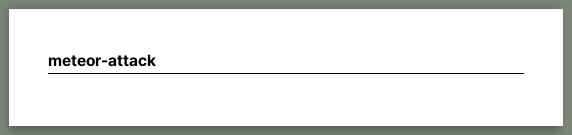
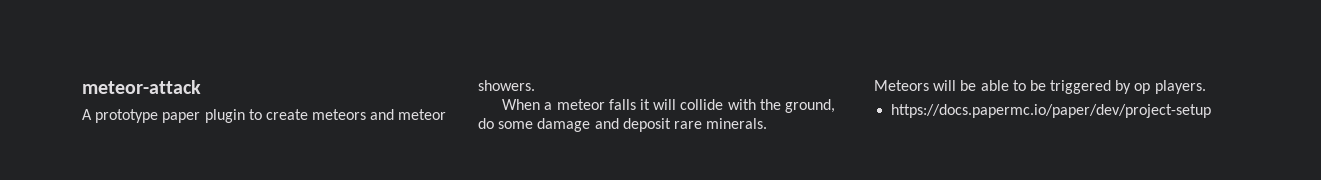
+ A prototype paper plugin to create meteors and meteor showers.
+ When a meteor falls it will collide with the ground, do some damage and deposit rare minerals.
+ Meteors will be able to be triggered by op players.
+ https://docs.papermc.io/paper/dev/project-setup

